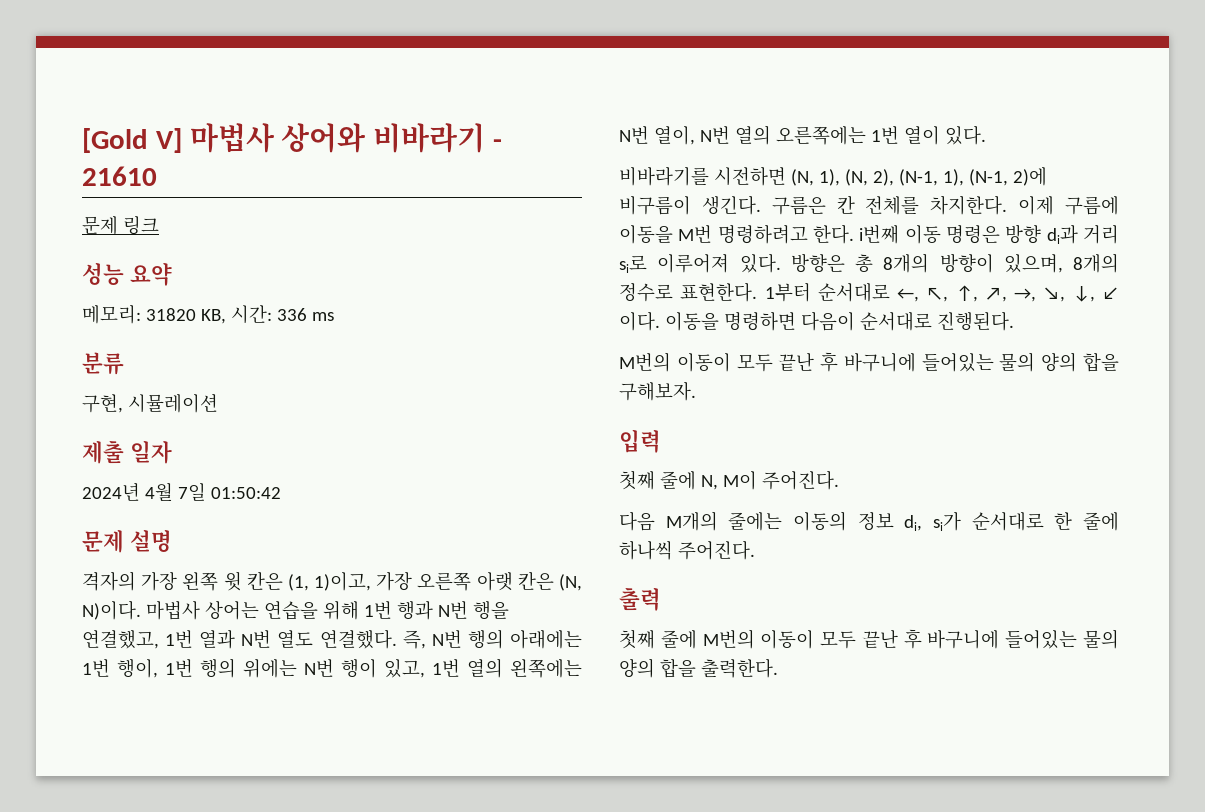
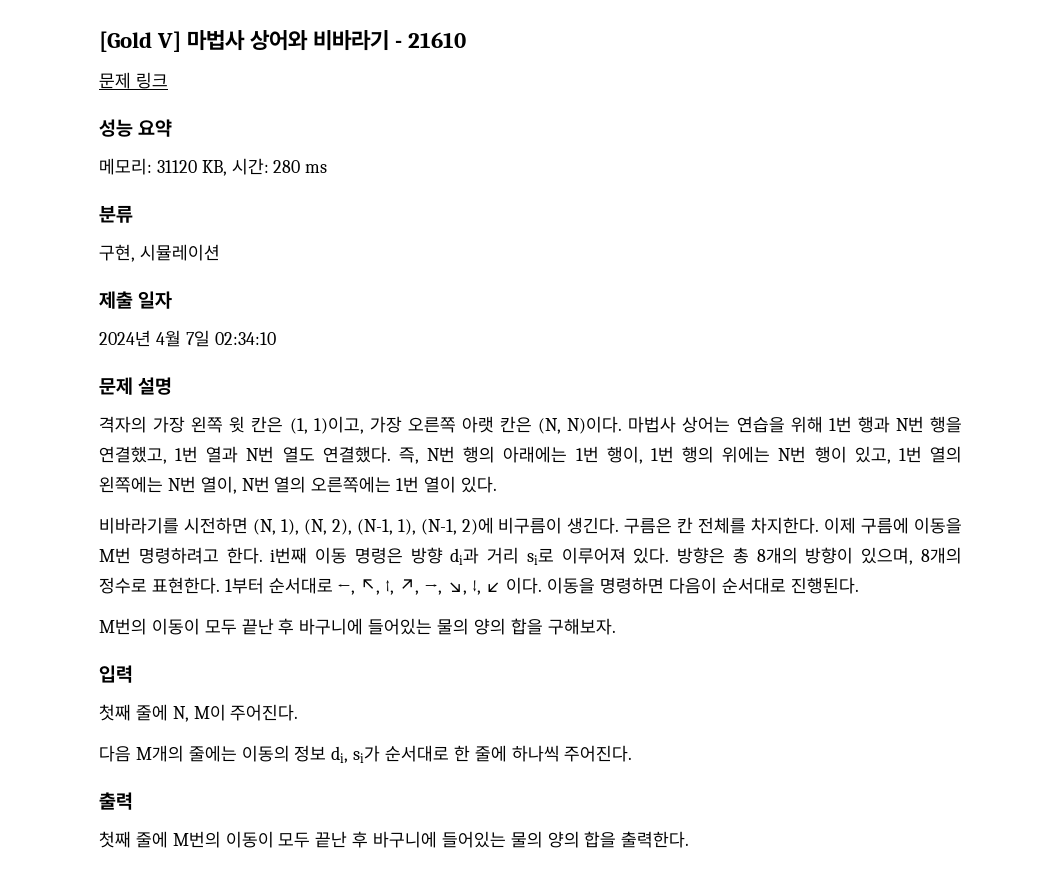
- 메모리: 31820 KB, 시간: 336 ms
+ 메모리: 31120 KB, 시간: 280 ms
- 2024년 4월 7일 01:50:42
+ 2024년 4월 7일 02:34:10

